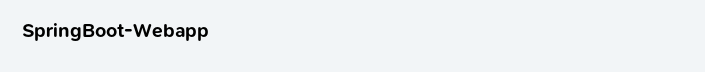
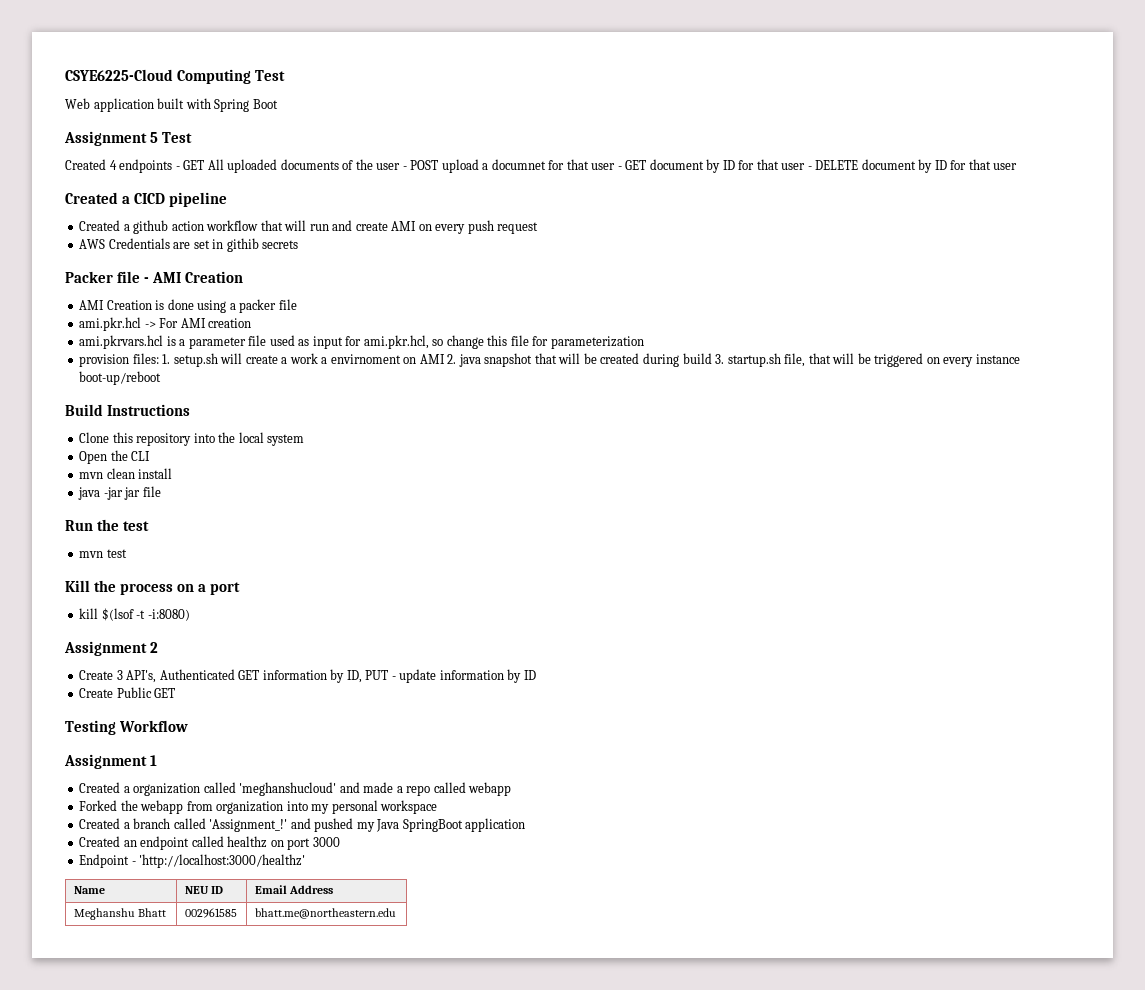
- SpringBoot-Webapp
+ CSYE6225-Cloud Computing Test
+ Web application built with Spring Boot
+ Assignment 5 Test
+ Created 4 endpoints - GET All uploaded documents of the user - POST upload a documnet for that user - GET document by ID for that user - DELETE document by ID for that user
+ Created a CICD pipeline
+ Created a github action workflow that will run and create AMI on every push request
+ AWS Credentials are set in githib secrets
+ Packer file - AMI Creation
+ AMI Creation is done using a packer file
+ ami.pkr.hcl -> For AMI creation
+ ami.pkrvars.hcl is a parameter file used as input for ami.pkr.hcl, so change this file for parameterization
+ provision files: 1. setup.sh will create a work a envirnoment on AMI 2. java snapshot that will be created during build 3. startup.sh file, that will be triggered on every instance boot-up/reboot
+ Build Instructions
+ Clone this repository into the local system
+ Open the CLI
+ mvn clean install
+ java -jar jar file
+ Run the test
+ mvn test
+ Kill the process on a port
+ kill $(lsof -t -i:8080)
+ Assignment 2
+ Create 3 API's, Authenticated GET information by ID, PUT - update information by ID
+ Create Public GET
+ Testing Workflow
+ Assignment 1
+ Created a organization called 'meghanshucloud' and made a repo called webapp
+ Forked the webapp from organization into my personal workspace
+ Created a branch called 'Assignment_!' and pushed my Java SpringBoot application
+ Created an endpoint called healthz on port 3000
+ Endpoint - 'http://localhost:3000/healthz'
+ Name | NEU ID | Email Address
+ Meghanshu Bhatt | 002961585 | bhatt.me@northeastern.edu

